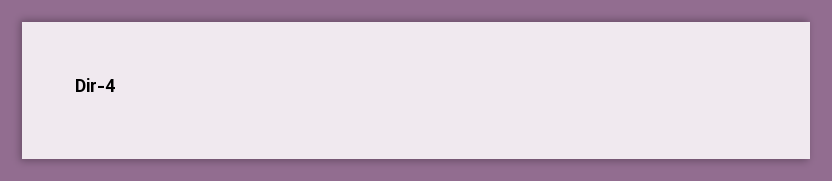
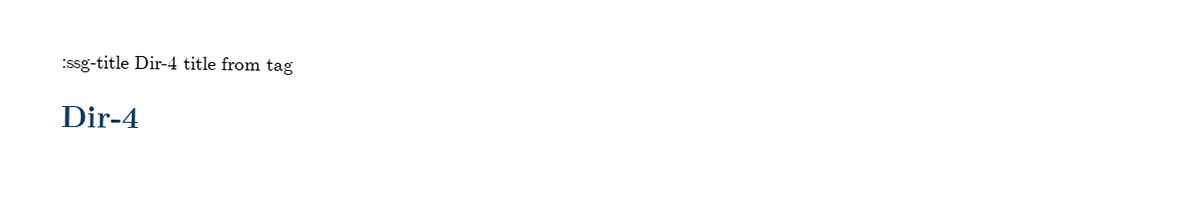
+ :ssg-title Dir-4 title from tag

